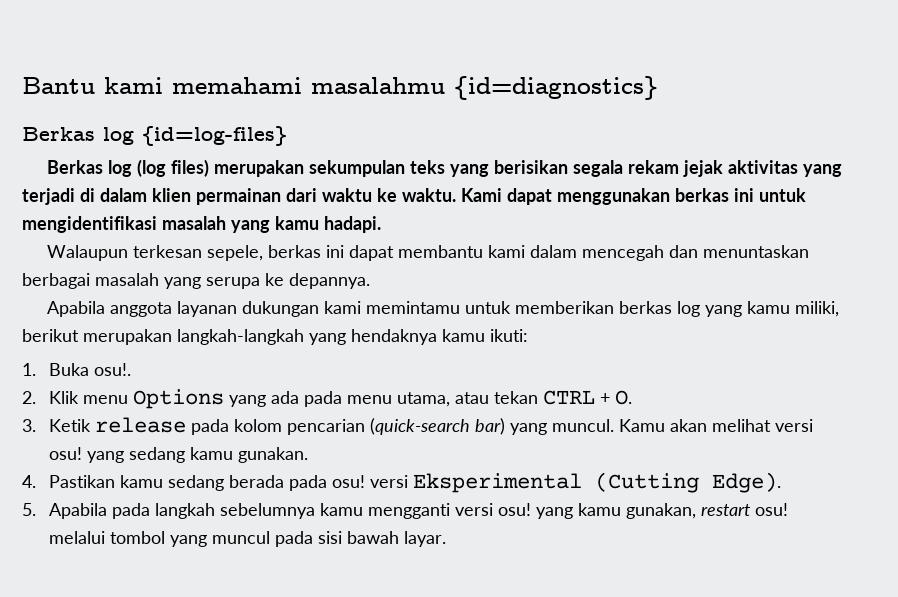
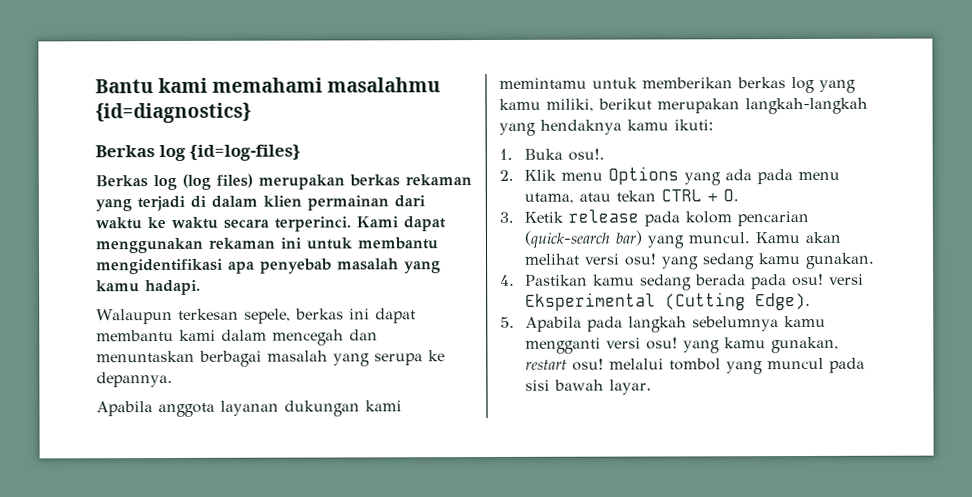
- Berkas log (log files) merupakan sekumpulan teks yang berisikan segala rekam jejak aktivitas yang terjadi di dalam klien permainan dari waktu ke waktu.
+ Berkas log (log files) merupakan berkas rekaman yang terjadi di dalam klien permainan dari waktu ke waktu secara terperinci.
- Kami dapat menggunakan berkas ini untuk mengidentifikasi masalah yang kamu hadapi.
+ Kami dapat menggunakan rekaman ini untuk membantu mengidentifikasi apa penyebab masalah yang kamu hadapi.

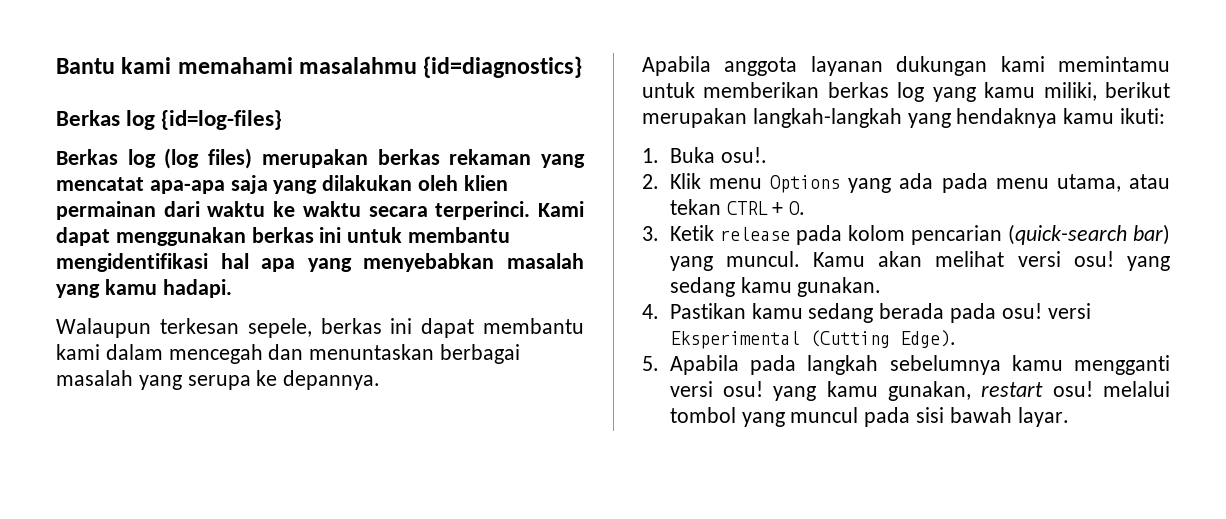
- Berkas log (log files) merupakan berkas rekaman yang terjadi di dalam klien permainan dari waktu ke waktu secara terperinci.
+ Berkas log (log files) merupakan berkas rekaman yang mencatat apa-apa saja yang dilakukan oleh klien permainan dari waktu ke waktu secara terperinci.
- Kami dapat menggunakan rekaman ini untuk membantu mengidentifikasi apa penyebab masalah yang kamu hadapi.
+ Kami dapat menggunakan berkas ini untuk membantu mengidentifikasi hal apa yang menyebabkan masalah yang kamu hadapi.

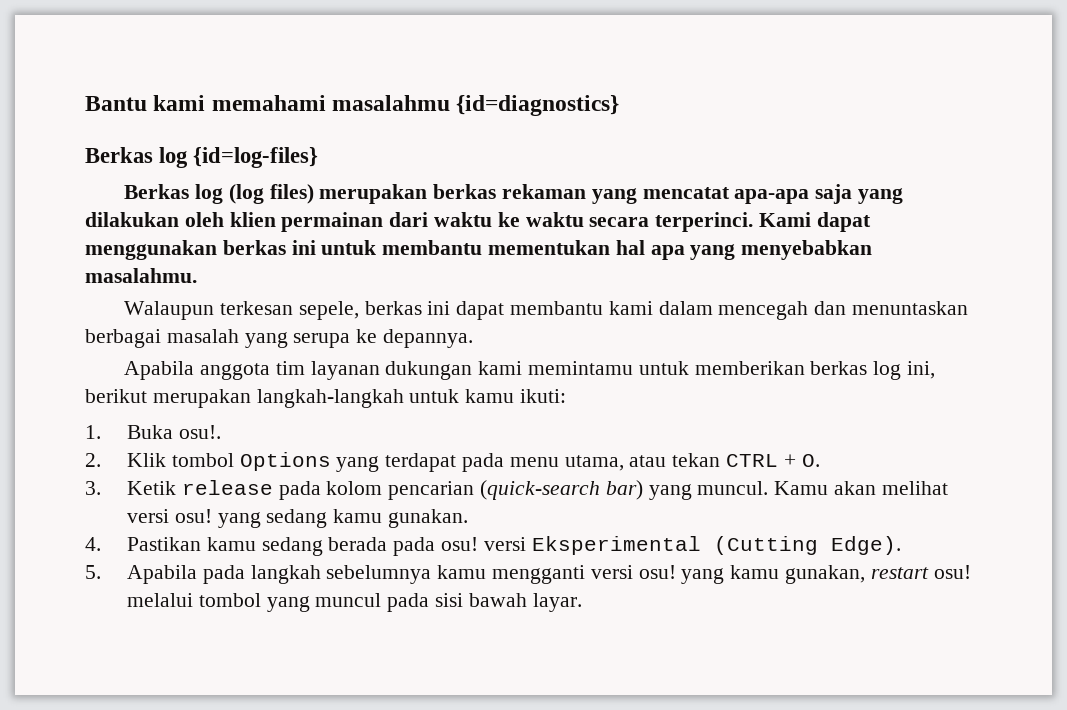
- Kami dapat menggunakan berkas ini untuk membantu mengidentifikasi hal apa yang menyebabkan masalah yang kamu hadapi.
+ Kami dapat menggunakan berkas ini untuk membantu mementukan hal apa yang menyebabkan masalahmu.
- Apabila anggota layanan dukungan kami memintamu untuk memberikan berkas log yang kamu miliki, berikut merupakan langkah-langkah yang hendaknya kamu ikuti:
+ Apabila anggota tim layanan dukungan kami memintamu untuk memberikan berkas log ini, berikut merupakan langkah-langkah untuk kamu ikuti:
- 2. Klik menu Options yang ada pada menu utama, atau tekan CTRL + O.
+ 2. Klik tombol Options yang terdapat pada menu utama, atau tekan CTRL + O.

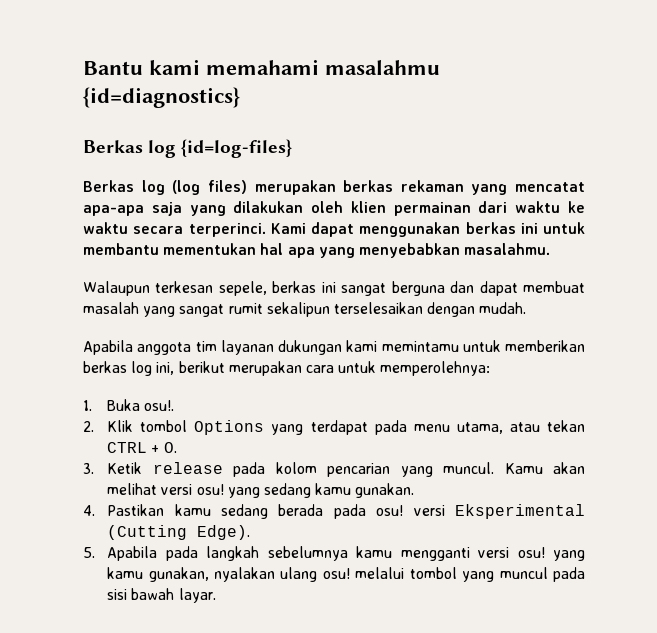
- Walaupun terkesan sepele, berkas ini dapat membantu kami dalam mencegah dan menuntaskan berbagai masalah yang serupa ke depannya.
+ Walaupun terkesan sepele, berkas ini sangat berguna dan dapat membuat masalah yang sangat rumit sekalipun terselesaikan dengan mudah.
- Apabila anggota tim layanan dukungan kami memintamu untuk memberikan berkas log ini, berikut merupakan langkah-langkah untuk kamu ikuti:
+ Apabila anggota tim layanan dukungan kami memintamu untuk memberikan berkas log ini, berikut merupakan cara untuk memperolehnya:
- 3. Ketik release pada kolom pencarian (quick-search bar) yang muncul.
+ 3. Ketik release pada kolom pencarian yang muncul.
- 5. Apabila pada langkah sebelumnya kamu mengganti versi osu! yang kamu gunakan, restart osu! melalui tombol yang muncul pada sisi bawah layar.
+ 5. Apabila pada langkah sebelumnya kamu mengganti versi osu! yang kamu gunakan, nyalakan ulang osu! melalui tombol yang muncul pada sisi bawah layar.

